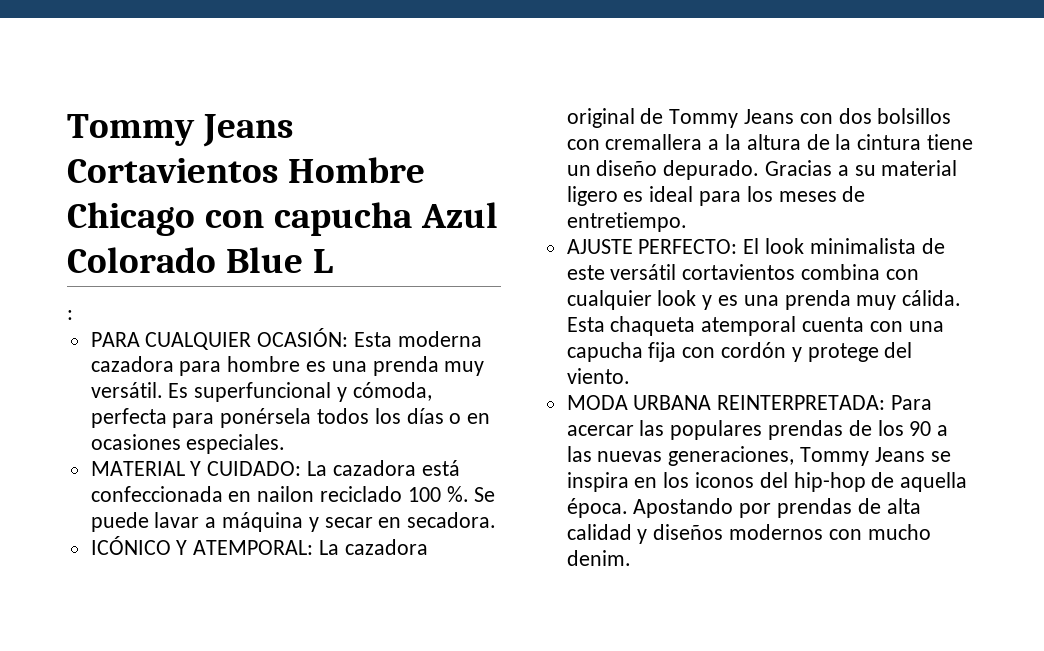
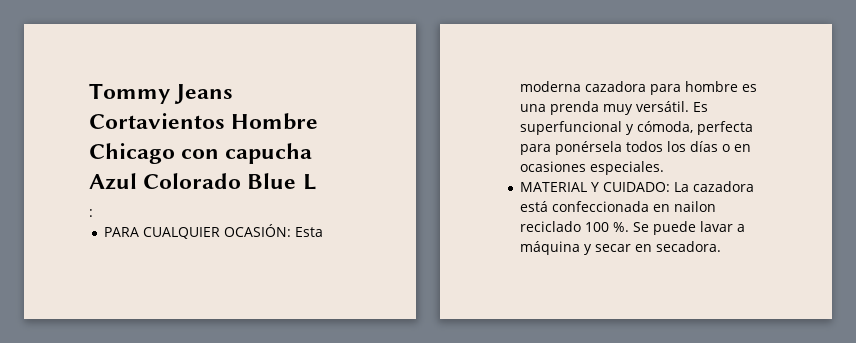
- ICÓNICO Y ATEMPORAL: La cazadora original de Tommy Jeans con dos bolsillos con cremallera a la altura de la cintura tiene un diseño depurado. Gracias a su material ligero es ideal para los meses de entretiempo.
- AJUSTE PERFECTO: El look minimalista de este versátil cortavientos combina con cualquier look y es una prenda muy cálida. Esta chaqueta atemporal cuenta con una capucha fija con cordón y protege del viento.
- MODA URBANA REINTERPRETADA: Para acercar las populares prendas de los 90 a las nuevas generaciones, Tommy Jeans se inspira en los iconos del hip-hop de aquella época. Apostando por prendas de alta calidad y diseños modernos con mucho denim.

